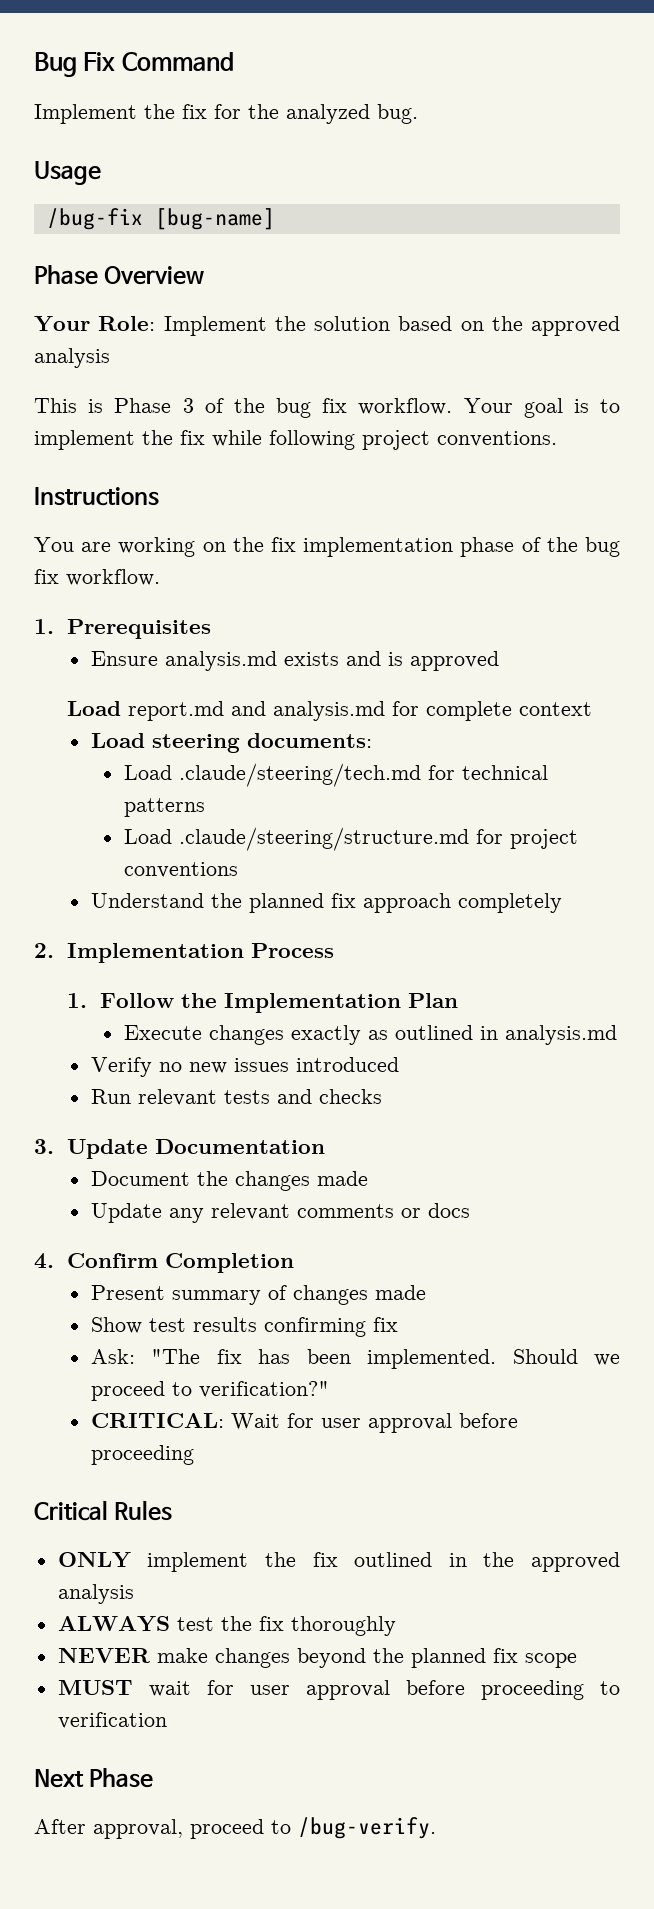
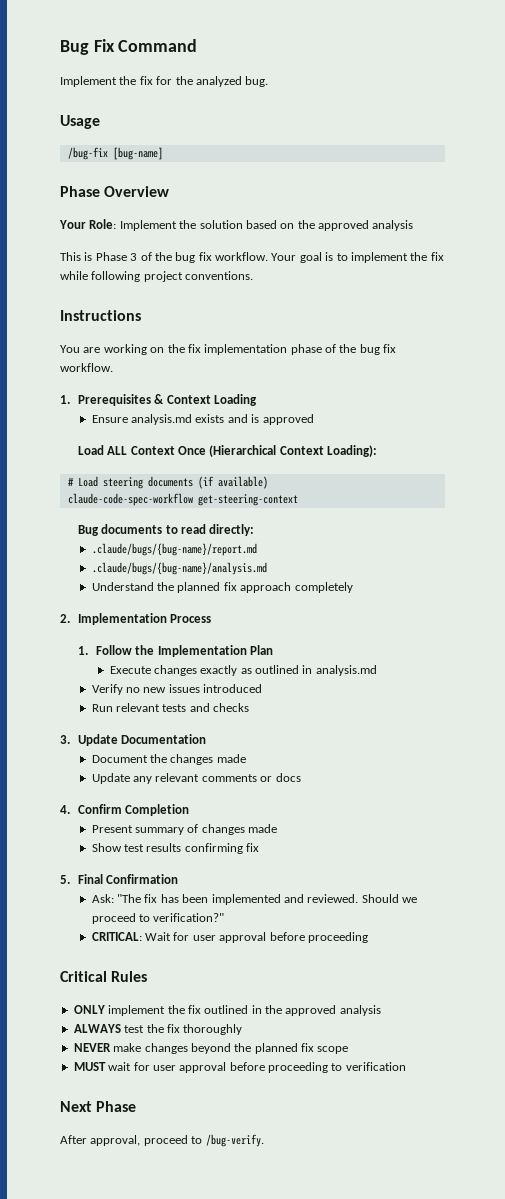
- 1. Prerequisites
+ 1. Prerequisites & Context Loading
- Load report.md and analysis.md for complete context
- Load steering documents:
- Load .claude/steering/tech.md for technical patterns
- Load .claude/steering/structure.md for project conventions
+ Load ALL Context Once (Hierarchical Context Loading):
+ # Load steering documents (if available)
+ claude-code-spec-workflow get-steering-context
+ Bug documents to read directly:
+ .claude/bugs/{bug-name}/report.md
+ .claude/bugs/{bug-name}/analysis.md
+ 5. Final Confirmation
- Ask: "The fix has been implemented.
+ Ask: "The fix has been implemented and reviewed.

